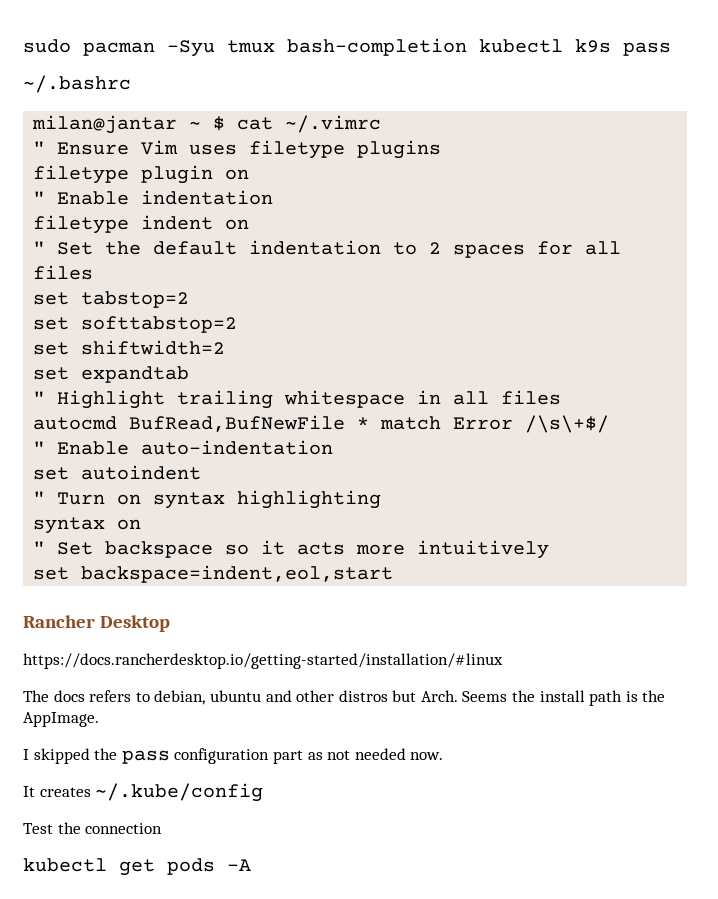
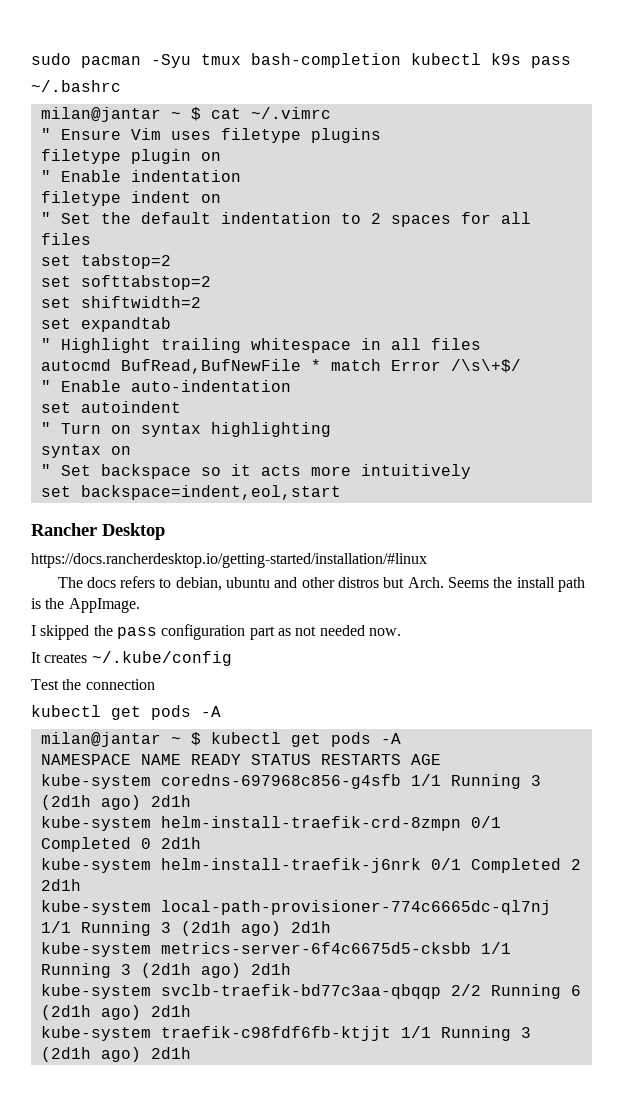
+ milan@jantar ~ $ kubectl get pods -A
+ NAMESPACE NAME READY STATUS RESTARTS AGE
+ kube-system coredns-697968c856-g4sfb 1/1 Running 3 (2d1h ago) 2d1h
+ kube-system helm-install-traefik-crd-8zmpn 0/1 Completed 0 2d1h
+ kube-system helm-install-traefik-j6nrk 0/1 Completed 2 2d1h
+ kube-system local-path-provisioner-774c6665dc-ql7nj 1/1 Running 3 (2d1h ago) 2d1h
+ kube-system metrics-server-6f4c6675d5-cksbb 1/1 Running 3 (2d1h ago) 2d1h
+ kube-system svclb-traefik-bd77c3aa-qbqqp 2/2 Running 6 (2d1h ago) 2d1h
+ kube-system traefik-c98fdf6fb-ktjjt 1/1 Running 3 (2d1h ago) 2d1h

